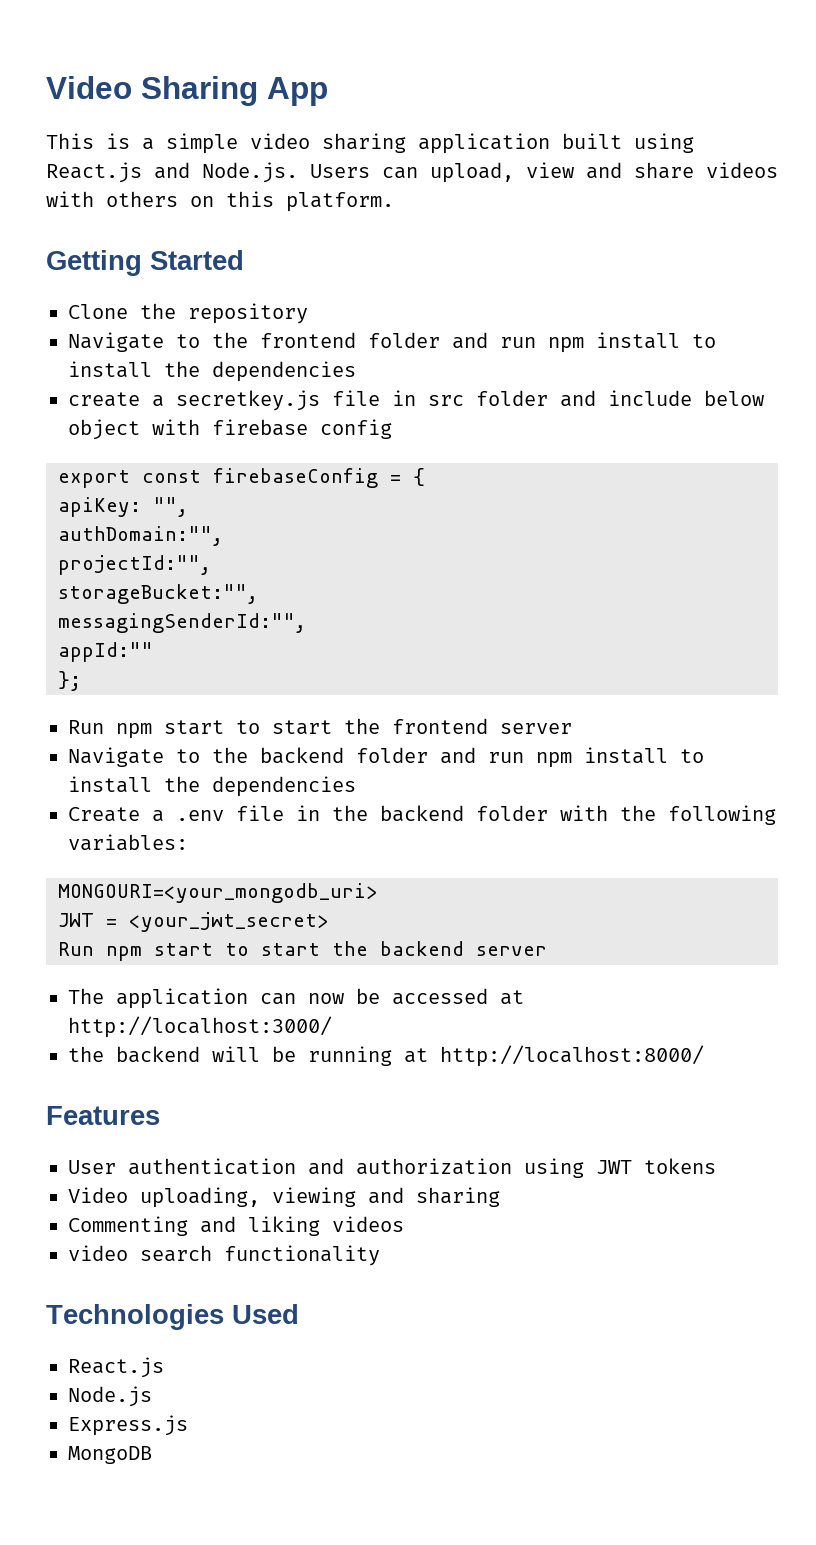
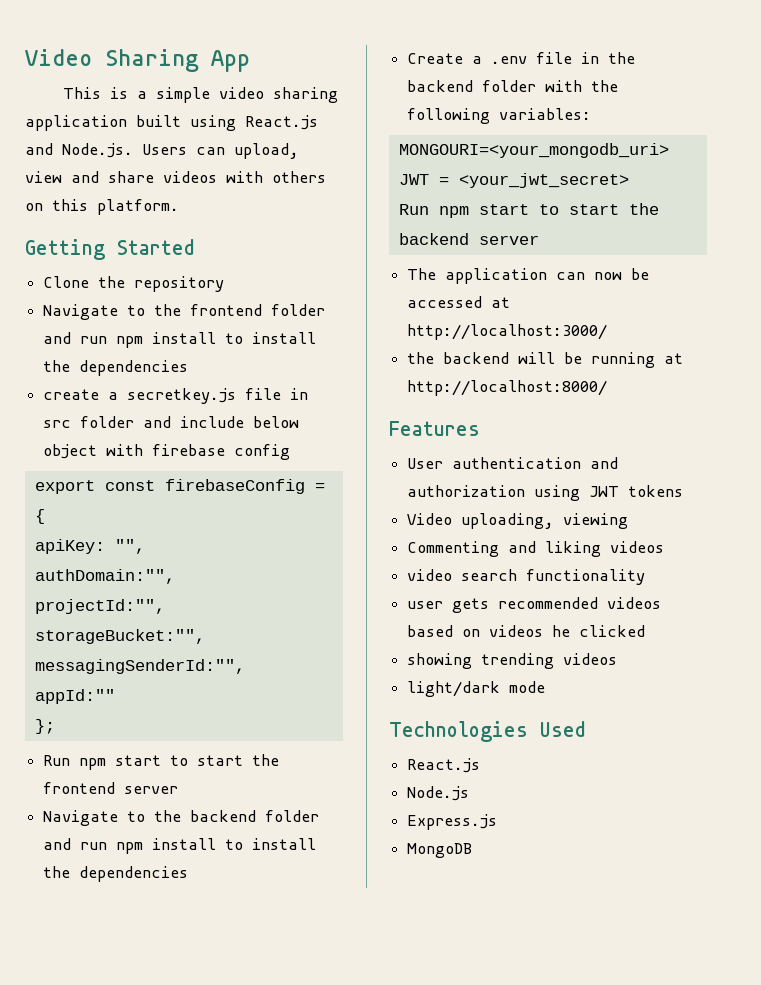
- Video uploading, viewing and sharing
+ Video uploading, viewing
+ user gets recommended videos based on videos he clicked
+ showing trending videos
+ light/dark mode

